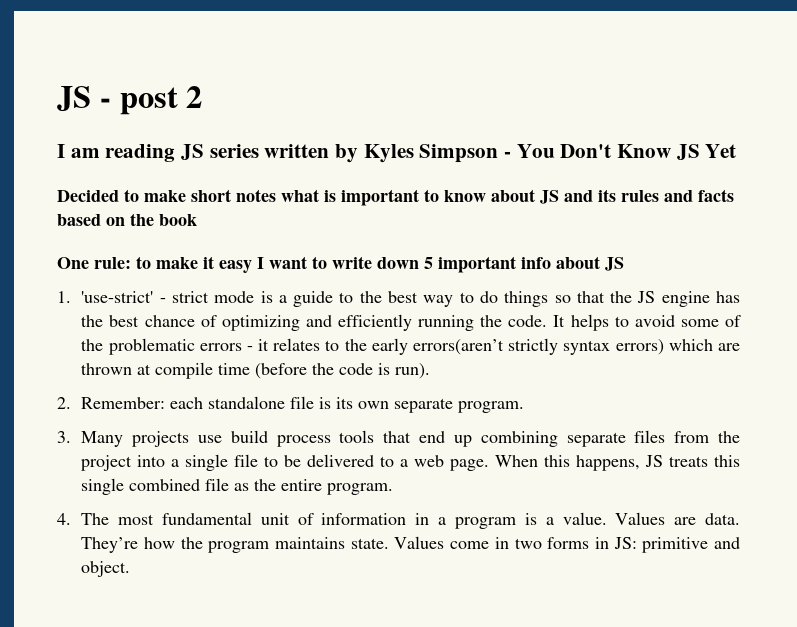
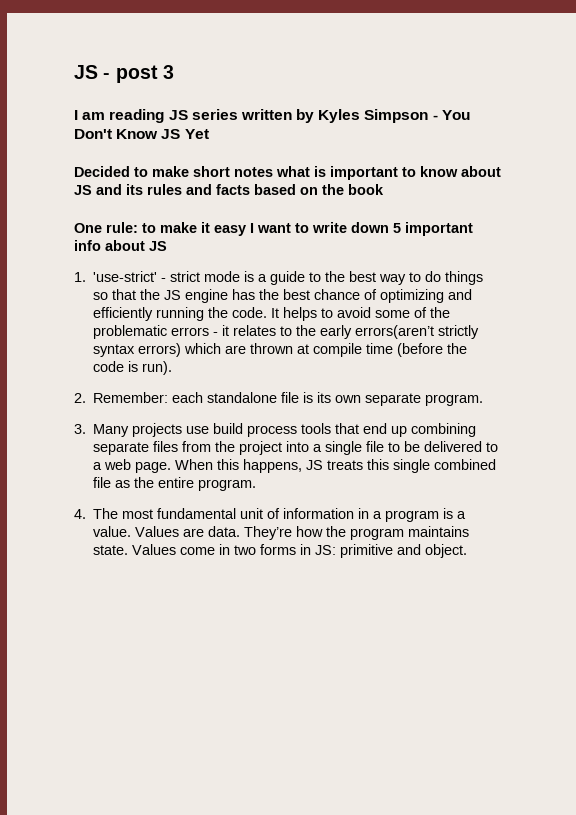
- JS - post 2
+ JS - post 3

